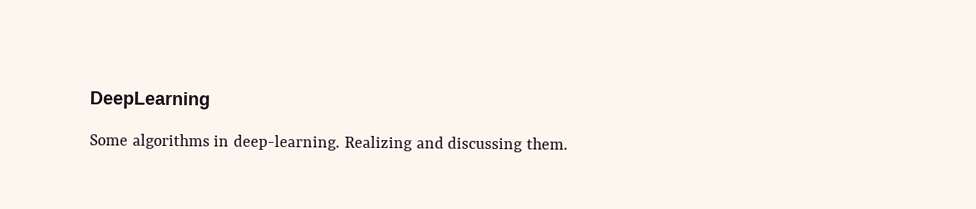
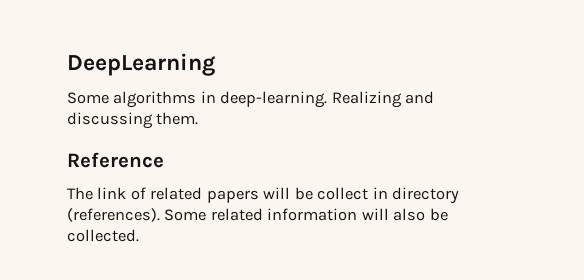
+ Reference
+ The link of related papers will be collect in directory (references). Some related information will also be collected.

